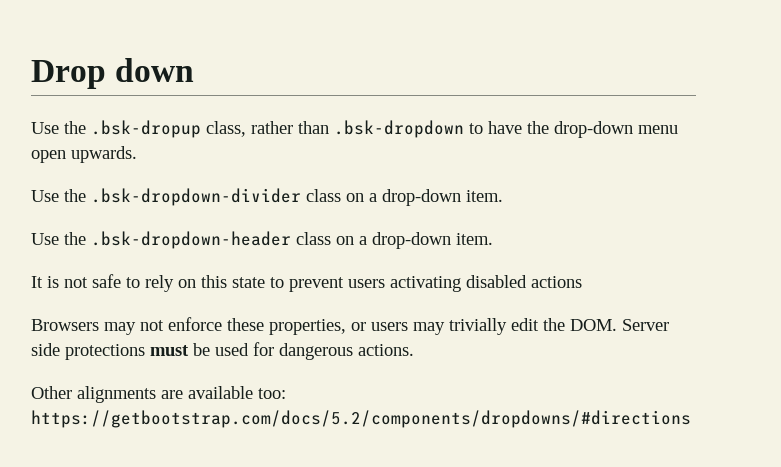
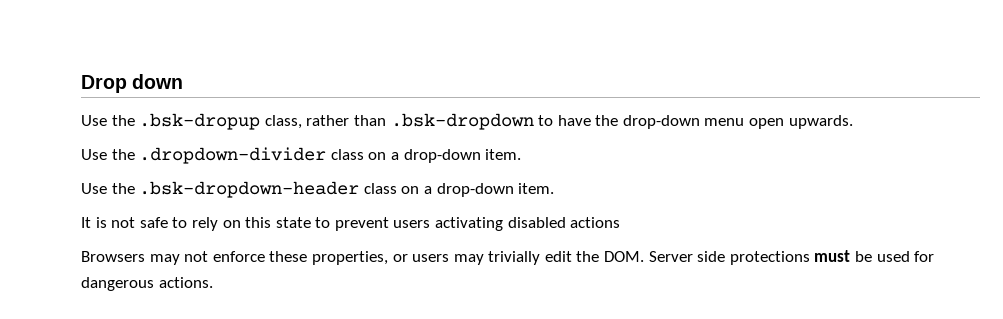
- Use the .bsk-dropdown-divider class on a drop-down item.
+ Use the .dropdown-divider class on a drop-down item.
- Other alignments are available too: https://getbootstrap.com/docs/5.2/components/dropdowns/#directions

